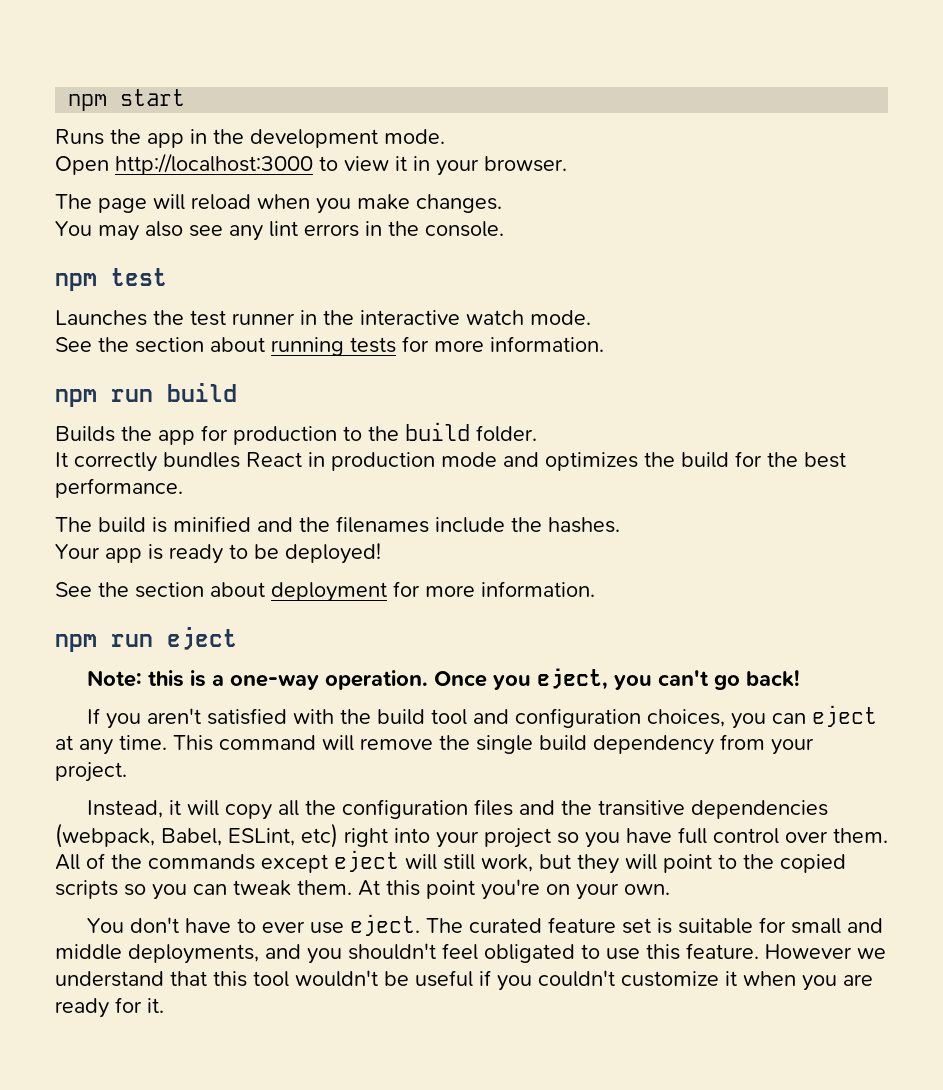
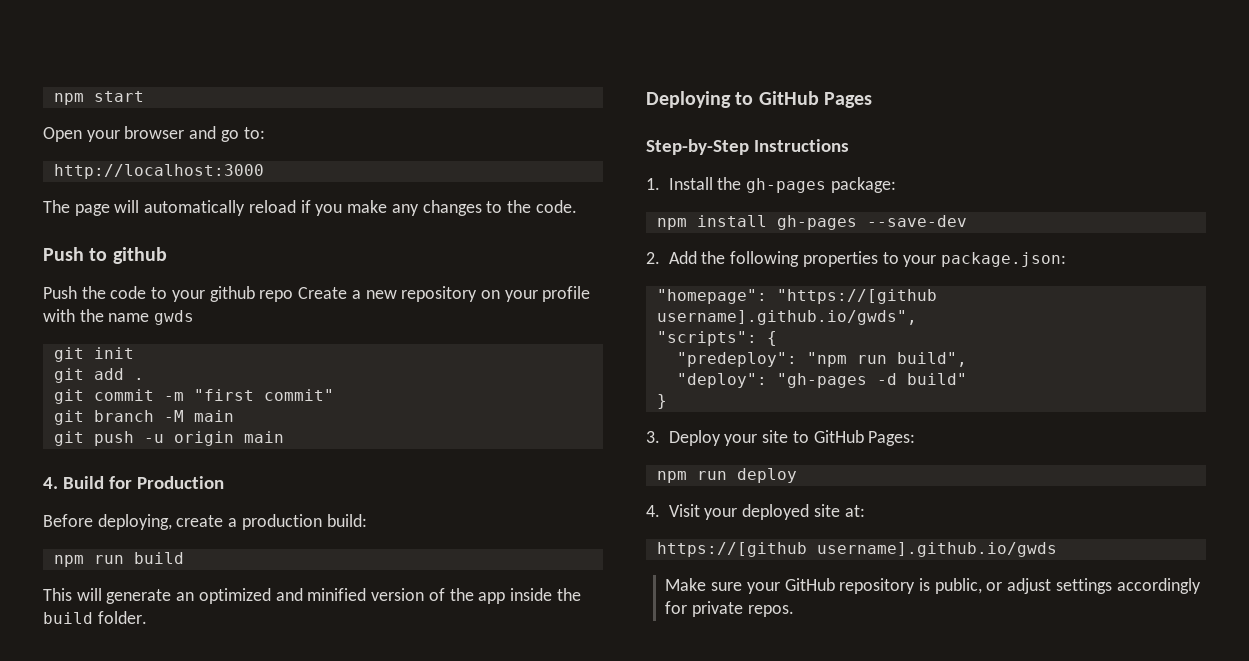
- Runs the app in the development mode.
- Open http://localhost:3000 to view it in your browser.
- The page will reload when you make changes.
- You may also see any lint errors in the console.
- npm test
- Launches the test runner in the interactive watch mode.
- See the section about running tests for more information.
+ Open your browser and go to:
+ http://localhost:3000
+ The page will automatically reload if you make any changes to the code.
+ Push to github
+ Push the code to your github repo Create a new repository on your profile with the name gwds
+ git init
+ git add .
+ git commit -m "first commit"
+ git branch -M main
+ git push -u origin main
+ 4. Build for Production
+ Before deploying, create a production build:
  npm run build
- Builds the app for production to the build folder.
- It correctly bundles React in production mode and optimizes the build for the best performance.
- The build is minified and the filenames include the hashes.
- Your app is ready to be deployed!
- See the section about deployment for more information.
- npm run eject
- Note: this is a one-way operation. Once you eject, you can't go back!
- If you aren't satisfied with the build tool and configuration choices, you can eject at any time. This command will remove the single build dependency from your project.
- Instead, it will copy all the configuration files and the transitive dependencies (webpack, Babel, ESLint, etc) right into your project so you have full control over them. All of the commands except eject will still work, but they will point to the copied scripts so you can tweak them. At this point you're on your own.
- You don't have to ever use eject. The curated feature set is suitable for small and middle deployments, and you shouldn't feel obligated to use this feature. However we understand that this tool wouldn't be useful if you couldn't customize it when you are ready for it.
+ This will generate an optimized and minified version of the app inside the build folder.
+ Deploying to GitHub Pages
+ Step-by-Step Instructions
+ 1. Install the gh-pages package:
+ npm install gh-pages --save-dev
+ 2. Add the following properties to your package.json:
+ "homepage": "https://[github username].github.io/gwds",
+ "scripts": {
+ "predeploy": "npm run build",
+ "deploy": "gh-pages -d build"
+ }
+ 3. Deploy your site to GitHub Pages:
+ npm run deploy
+ 4. Visit your deployed site at:
+ https://[github username].github.io/gwds
+ Make sure your GitHub repository is public, or adjust settings accordingly for private repos.

